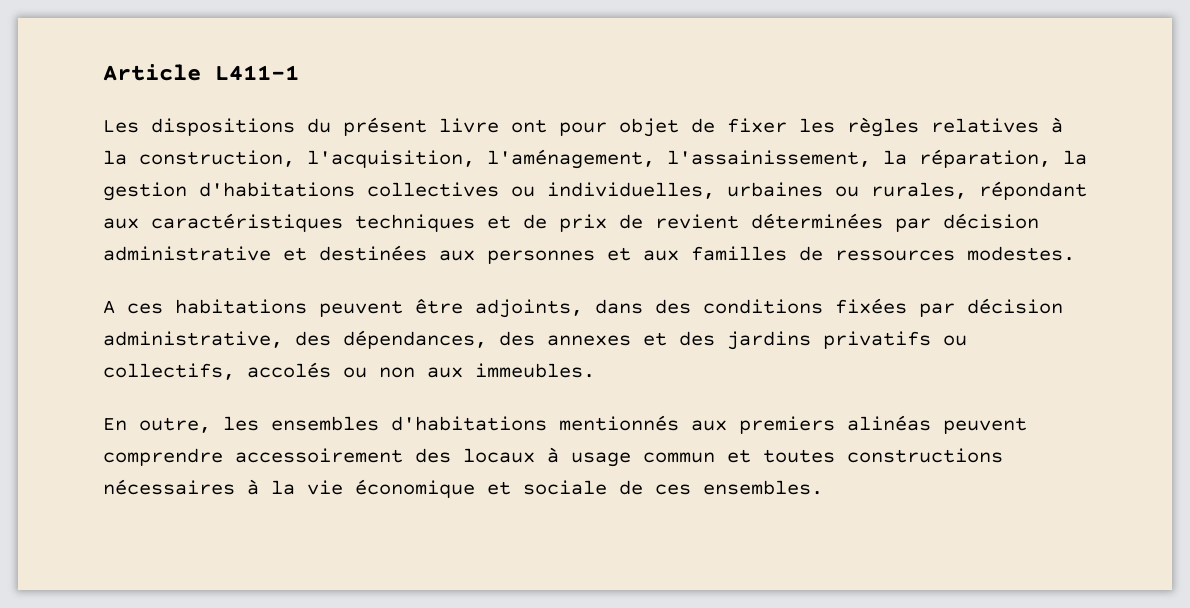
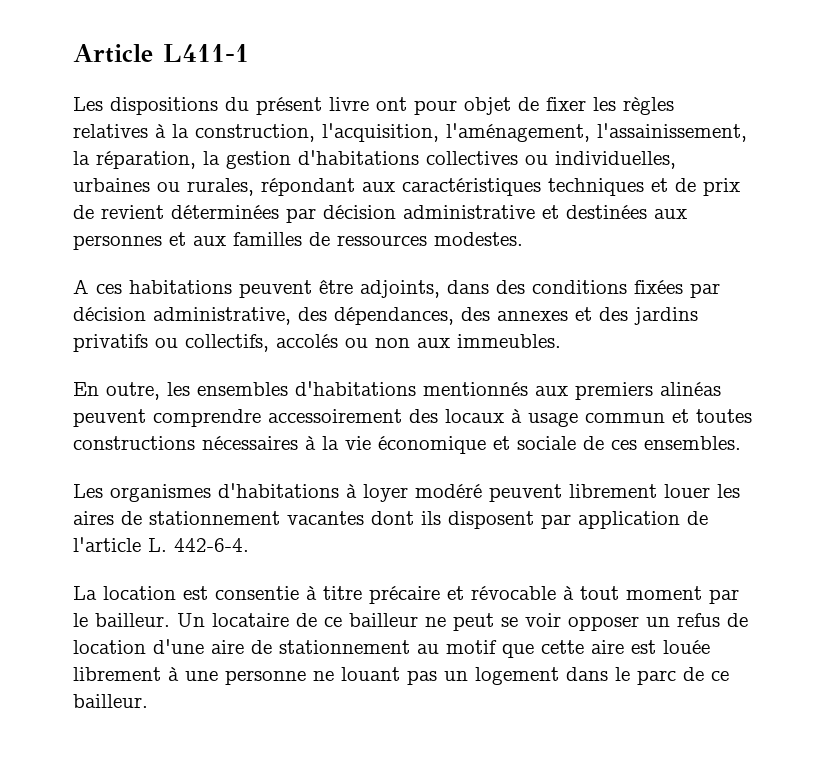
+ Les organismes d'habitations à loyer modéré peuvent librement louer les aires de stationnement vacantes dont ils disposent par application de l'article L. 442-6-4.
+ La location est consentie à titre précaire et révocable à tout moment par le bailleur. Un locataire de ce bailleur ne peut se voir opposer un refus de location d'une aire de stationnement au motif que cette aire est louée librement à une personne ne louant pas un logement dans le parc de ce bailleur.

